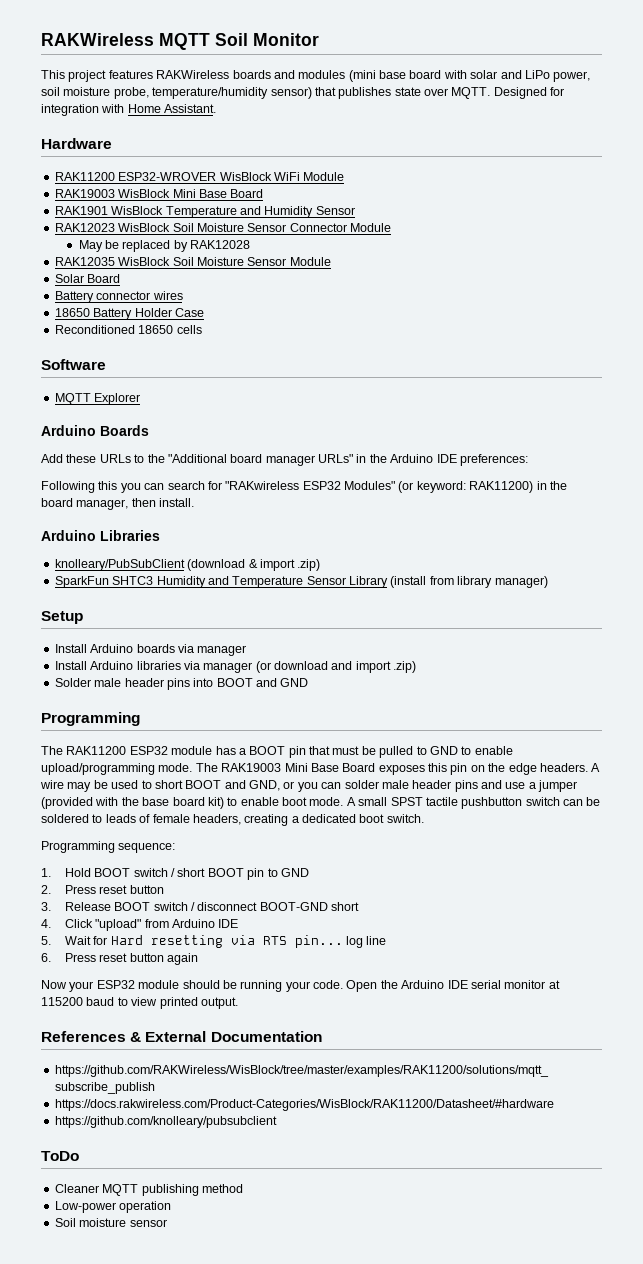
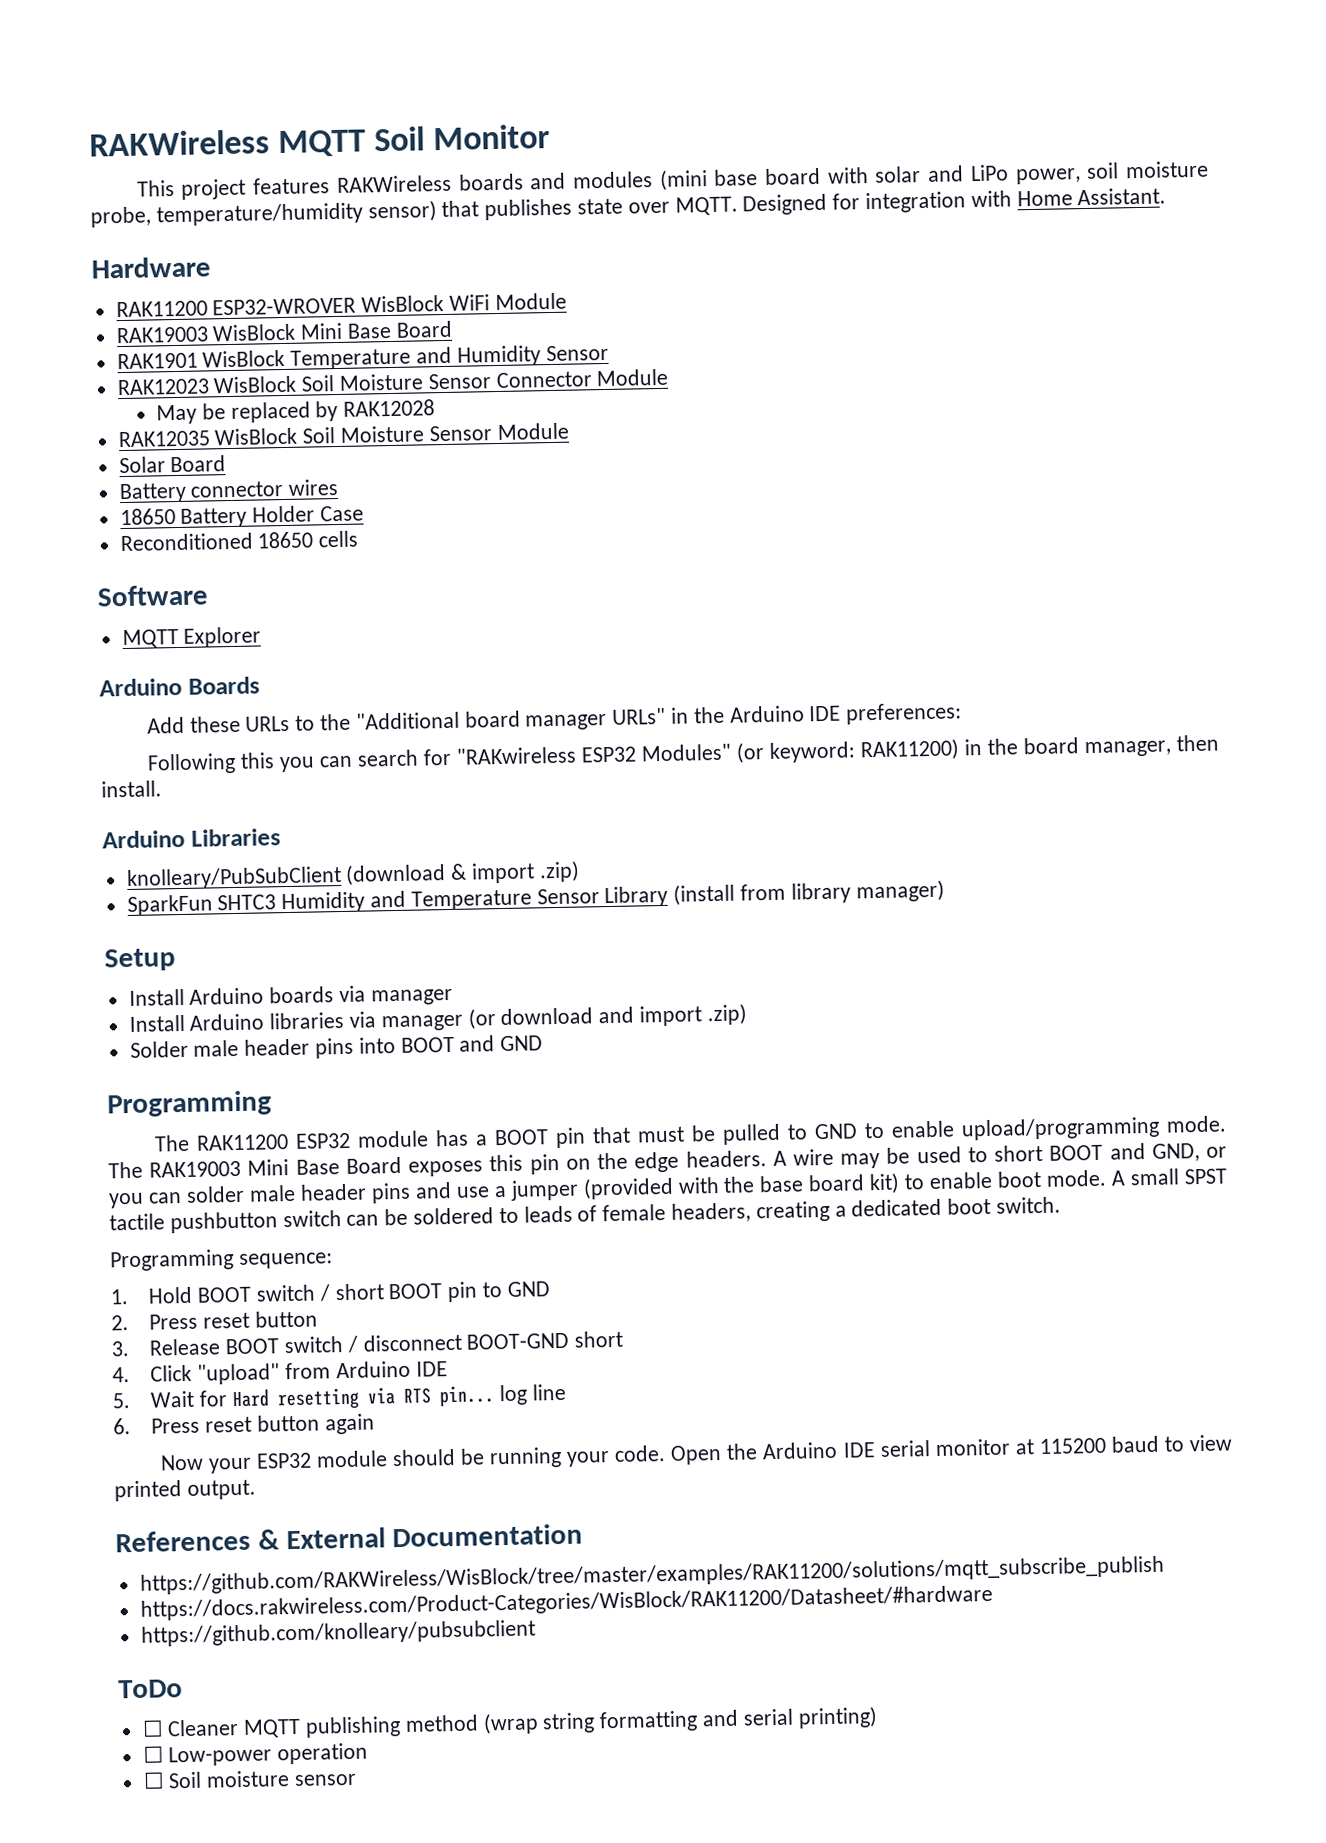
- Cleaner MQTT publishing method
- Low-power operation
+ ☐ Cleaner MQTT publishing method (wrap string formatting and serial printing)
+ ☐ Low-power operation
- Soil moisture sensor
+ ☐ Soil moisture sensor

